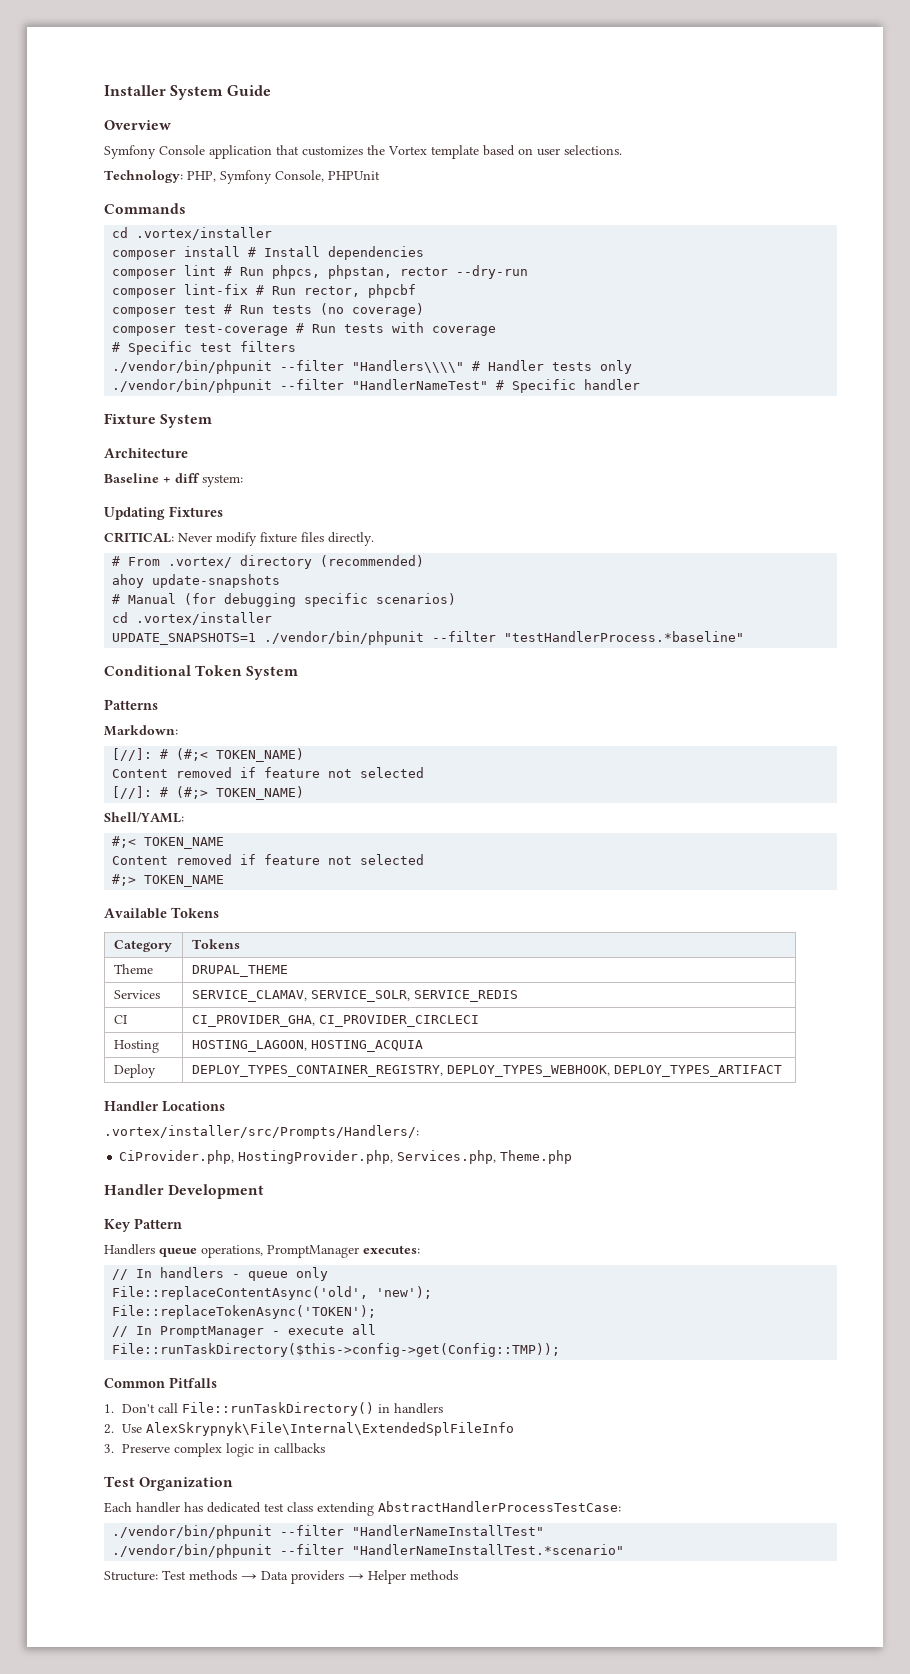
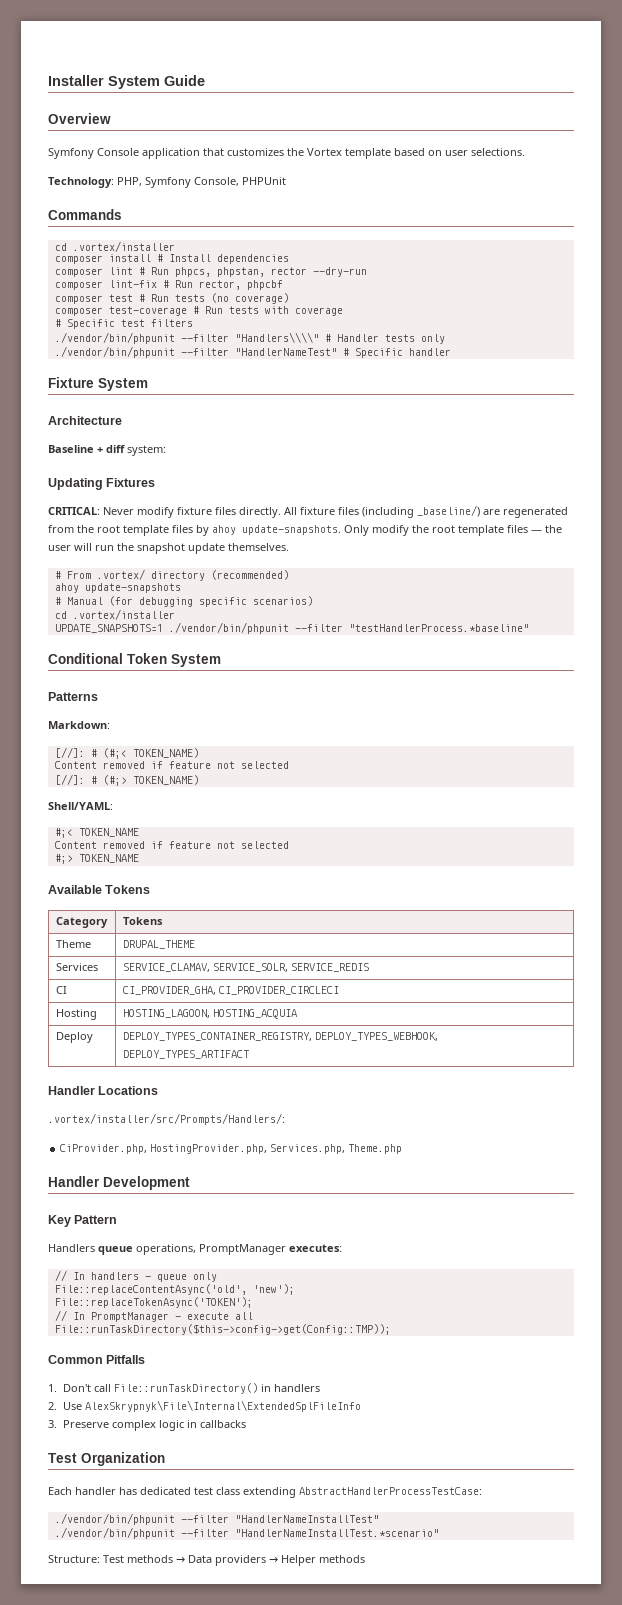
+ All fixture files (including _baseline/) are regenerated from the root template files by ahoy update-snapshots. Only modify the root template files — the user will run the snapshot update themselves.

